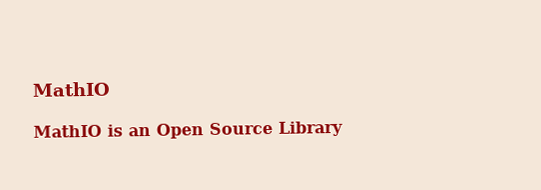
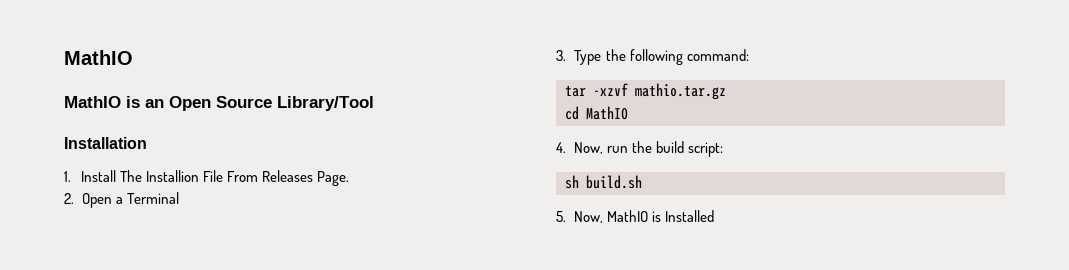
- MathIO is an Open Source Library
+ MathIO is an Open Source Library/Tool
+ Installation
+ 1. Install The Installion File From Releases Page.
+ 2. Open a Terminal
+ 3. Type the following command:
+ tar -xzvf mathio.tar.gz
+ cd MathIO
+ 4. Now, run the build script:
+ sh build.sh
+ 5. Now, MathIO is Installed

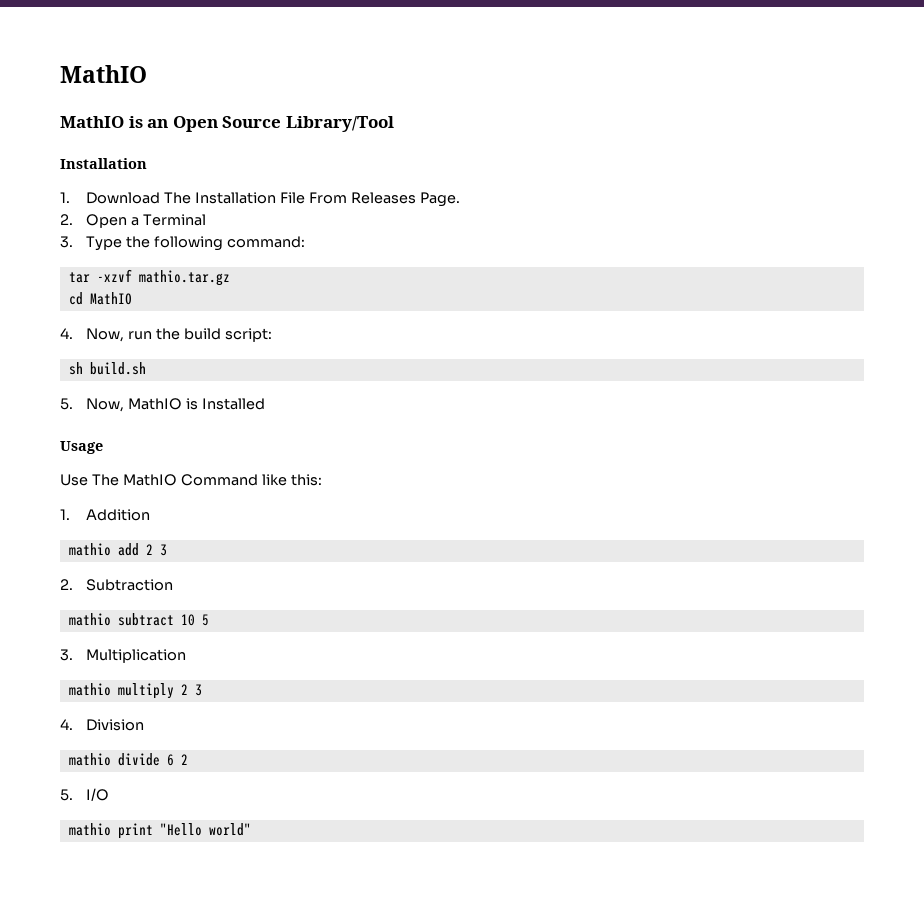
- 1. Install The Installion File From Releases Page.
+ 1. Download The Installation File From Releases Page.
+ Usage
+ Use The MathIO Command like this:
+ 1. Addition
+ mathio add 2 3
+ 2. Subtraction
+ mathio subtract 10 5
+ 3. Multiplication
+ mathio multiply 2 3
+ 4. Division
+ mathio divide 6 2
+ 5. I/O
+ mathio print "Hello world"

